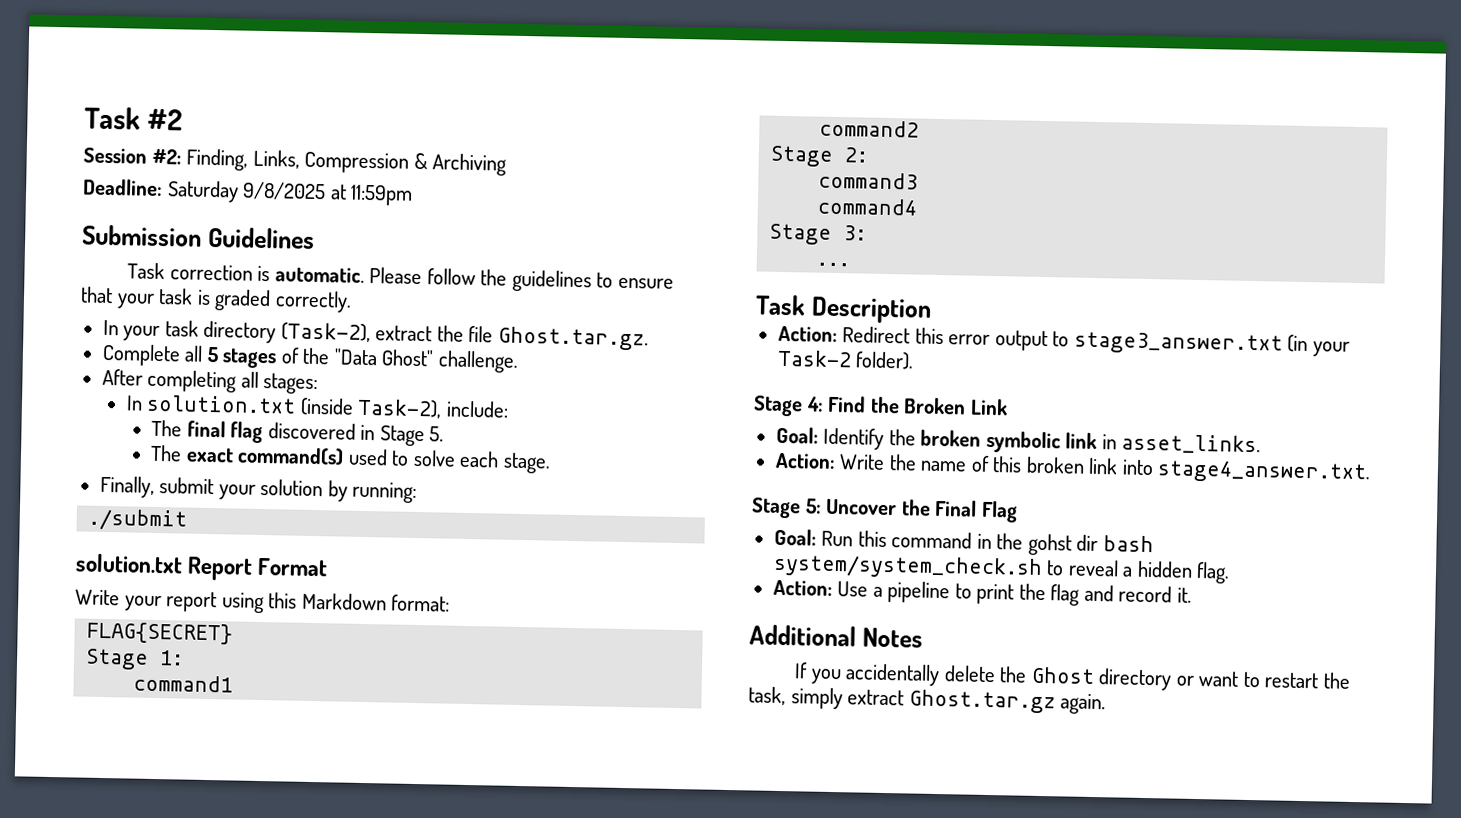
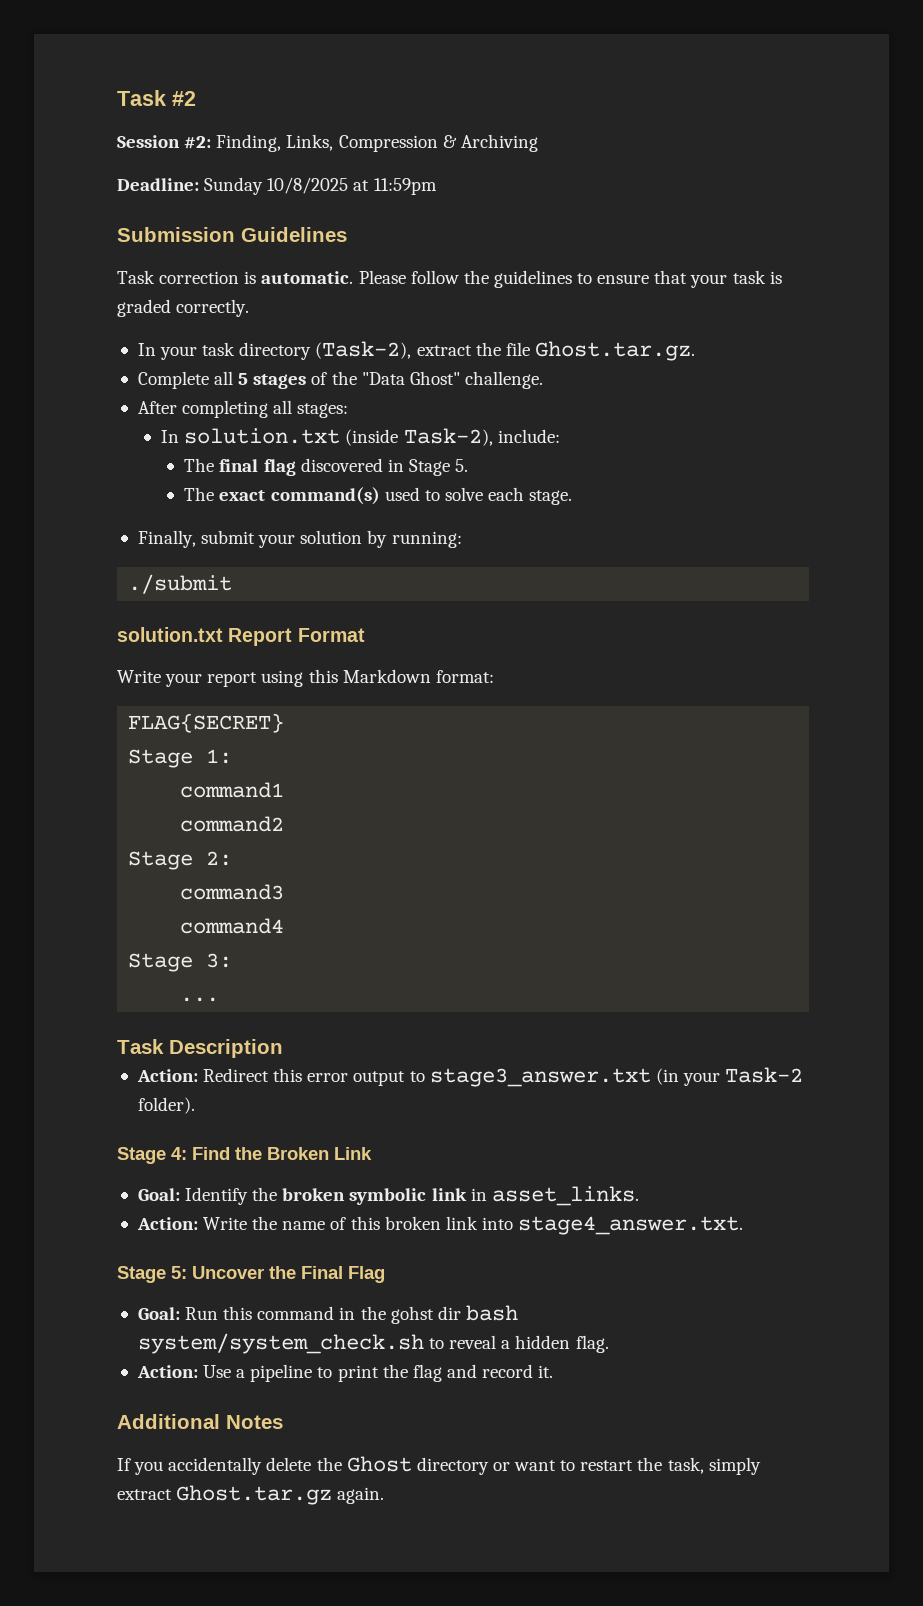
- Deadline: Saturday 9/8/2025 at 11:59pm
+ Deadline: Sunday 10/8/2025 at 11:59pm

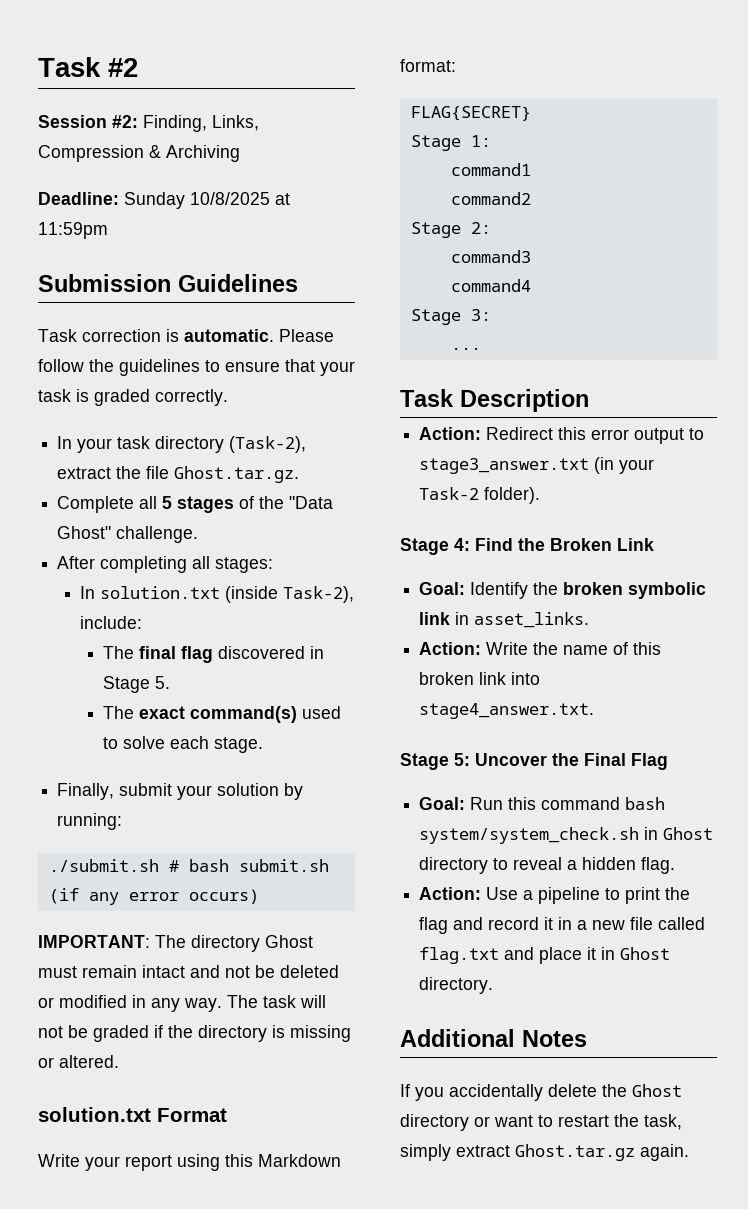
- ./submit
- solution.txt Report Format
+ ./submit.sh # bash submit.sh (if any error occurs)
+ IMPORTANT: The directory Ghost must remain intact and not be deleted or modified in any way. The task will not be graded if the directory is missing or altered.
+ solution.txt Format
- Goal: Run this command in the gohst dir bash system/system_check.sh to reveal a hidden flag.
+ Goal: Run this command bash system/system_check.sh in Ghost directory to reveal a hidden flag.
- Action: Use a pipeline to print the flag and record it.
+ Action: Use a pipeline to print the flag and record it in a new file called flag.txt and place it in Ghost directory.

